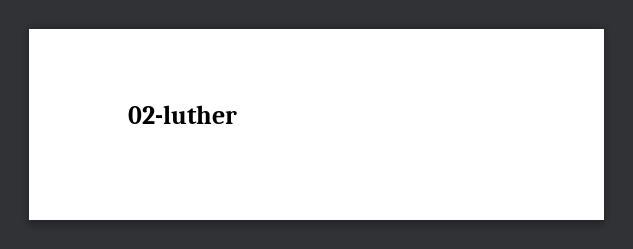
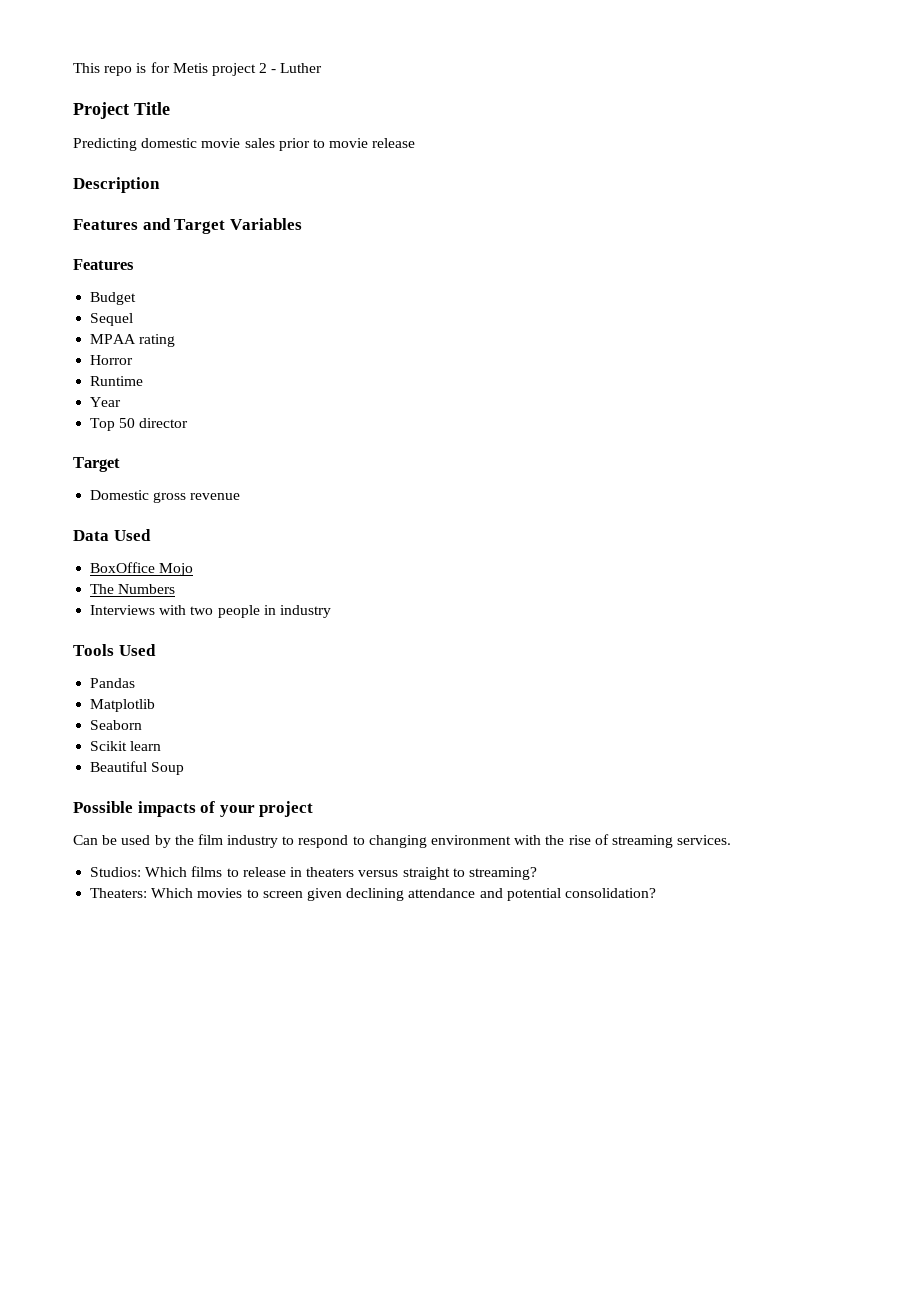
- 02-luther
+ This repo is for Metis project 2 - Luther
+ Project Title
+ Predicting domestic movie sales prior to movie release
+ Description
+ Features and Target Variables
+ Features
+ Budget
+ Sequel
+ MPAA rating
+ Horror
+ Runtime
+ Year
+ Top 50 director
+ Target
+ Domestic gross revenue
+ Data Used
+ BoxOffice Mojo
+ The Numbers
+ Interviews with two people in industry
+ Tools Used
+ Pandas
+ Matplotlib
+ Seaborn
+ Scikit learn
+ Beautiful Soup
+ Possible impacts of your project
+ Can be used by the film industry to respond to changing environment with the rise of streaming services.
+ Studios: Which films to release in theaters versus straight to streaming?
+ Theaters: Which movies to screen given declining attendance and potential consolidation?

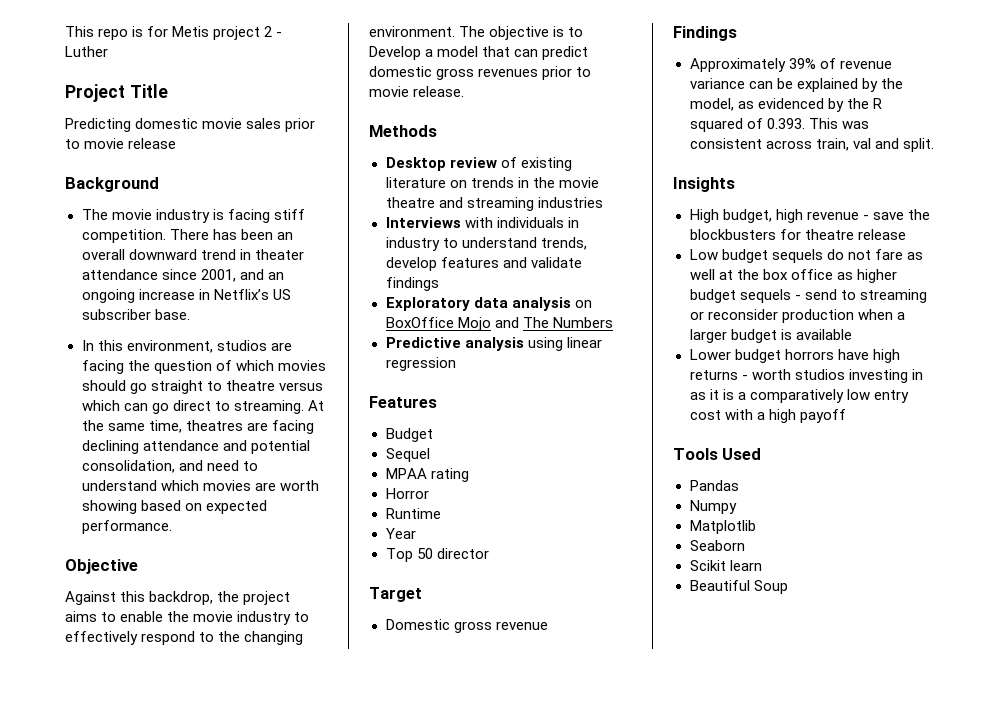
- Description
- Features and Target Variables
+ Background
+ The movie industry is facing stiff competition. There has been an overall downward trend in theater attendance since 2001, and an ongoing increase in Netflix’s US subscriber base.
+ In this environment, studios are facing the question of which movies should go straight to theatre versus which can go direct to streaming. At the same time, theatres are facing declining attendance and potential consolidation, and need to understand which movies are worth showing based on expected performance.
+ Objective
+ Against this backdrop, the project aims to enable the movie industry to effectively respond to the changing environment. The objective is to Develop a model that can predict domestic gross revenues prior to movie release.
+ Methods
+ Desktop review of existing literature on trends in the movie theatre and streaming industries
+ Interviews with individuals in industry to understand trends, develop features and validate findings
+ Exploratory data analysis on BoxOffice Mojo and The Numbers
+ Predictive analysis using linear regression
- Data Used
- BoxOffice Mojo
- The Numbers
- Interviews with two people in industry
+ Findings
+ Approximately 39% of revenue variance can be explained by the model, as evidenced by the R squared of 0.393. This was consistent across train, val and split.
+ Insights
+ High budget, high revenue - save the blockbusters for theatre release
+ Low budget sequels do not fare as well at the box office as higher budget sequels - send to streaming or reconsider production when a larger budget is available
+ Lower budget horrors have high returns - worth studios investing in as it is a comparatively low entry cost with a high payoff
+ Numpy
- Possible impacts of your project
- Can be used by the film industry to respond to changing environment with the rise of streaming services.
- Studios: Which films to release in theaters versus straight to streaming?
- Theaters: Which movies to screen given declining attendance and potential consolidation?

